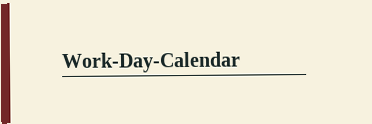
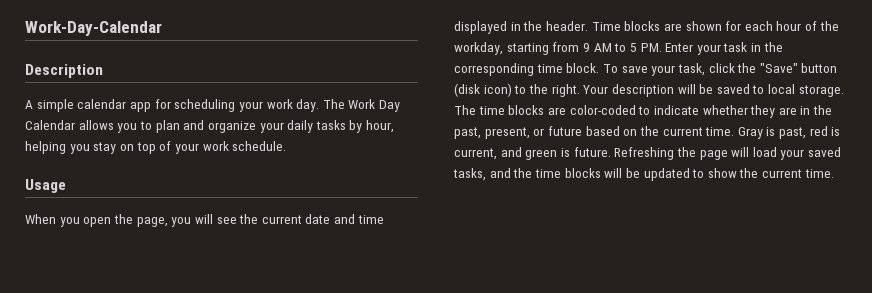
+ Description
+ A simple calendar app for scheduling your work day. The Work Day Calendar allows you to plan and organize your daily tasks by hour, helping you stay on top of your work schedule.
+ Usage
+ When you open the page, you will see the current date and time displayed in the header. Time blocks are shown for each hour of the workday, starting from 9 AM to 5 PM. Enter your task in the corresponding time block. To save your task, click the "Save" button (disk icon) to the right. Your description will be saved to local storage. The time blocks are color-coded to indicate whether they are in the past, present, or future based on the current time. Gray is past, red is current, and green is future. Refreshing the page will load your saved tasks, and the time blocks will be updated to show the current time.

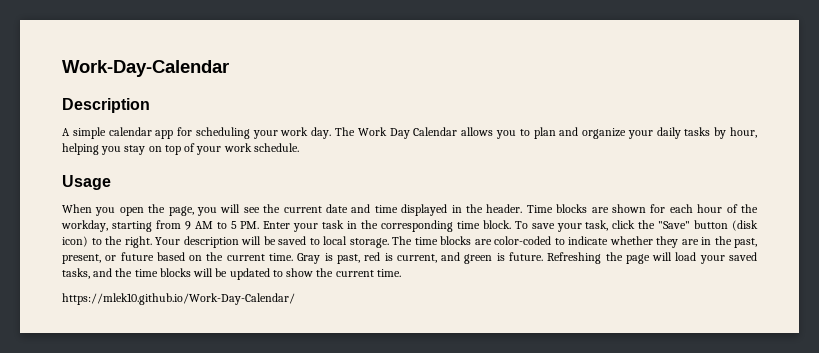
+ https://mlek10.github.io/Work-Day-Calendar/

